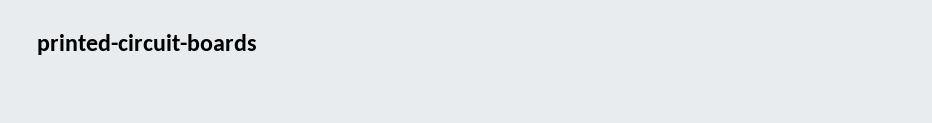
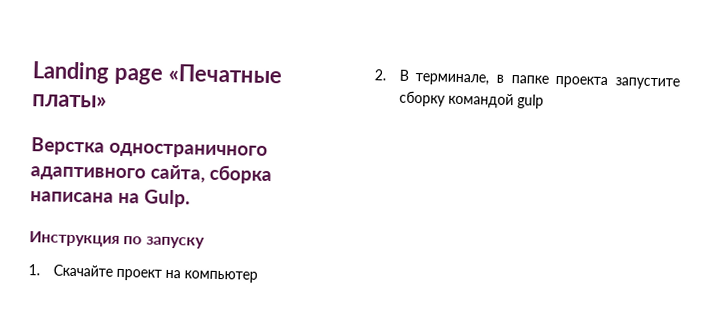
- printed-circuit-boards
+ Landing page «Печатные платы»
+ Верстка одностраничного адаптивного сайта, сборка написана на Gulp.
+ Инструкция по запуску
+ 1. Скачайте проект на компьютер
+ 2. В терминале, в папке проекта запустите сборку командой gulp

